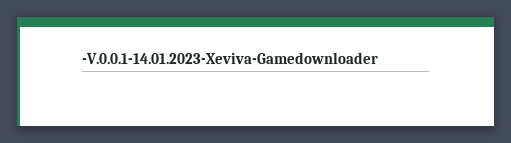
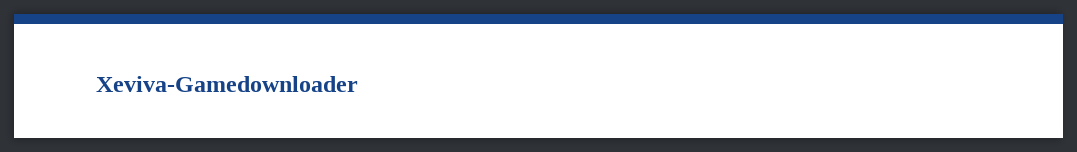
- -V.0.0.1-14.01.2023-Xeviva-Gamedownloader
+ Xeviva-Gamedownloader

